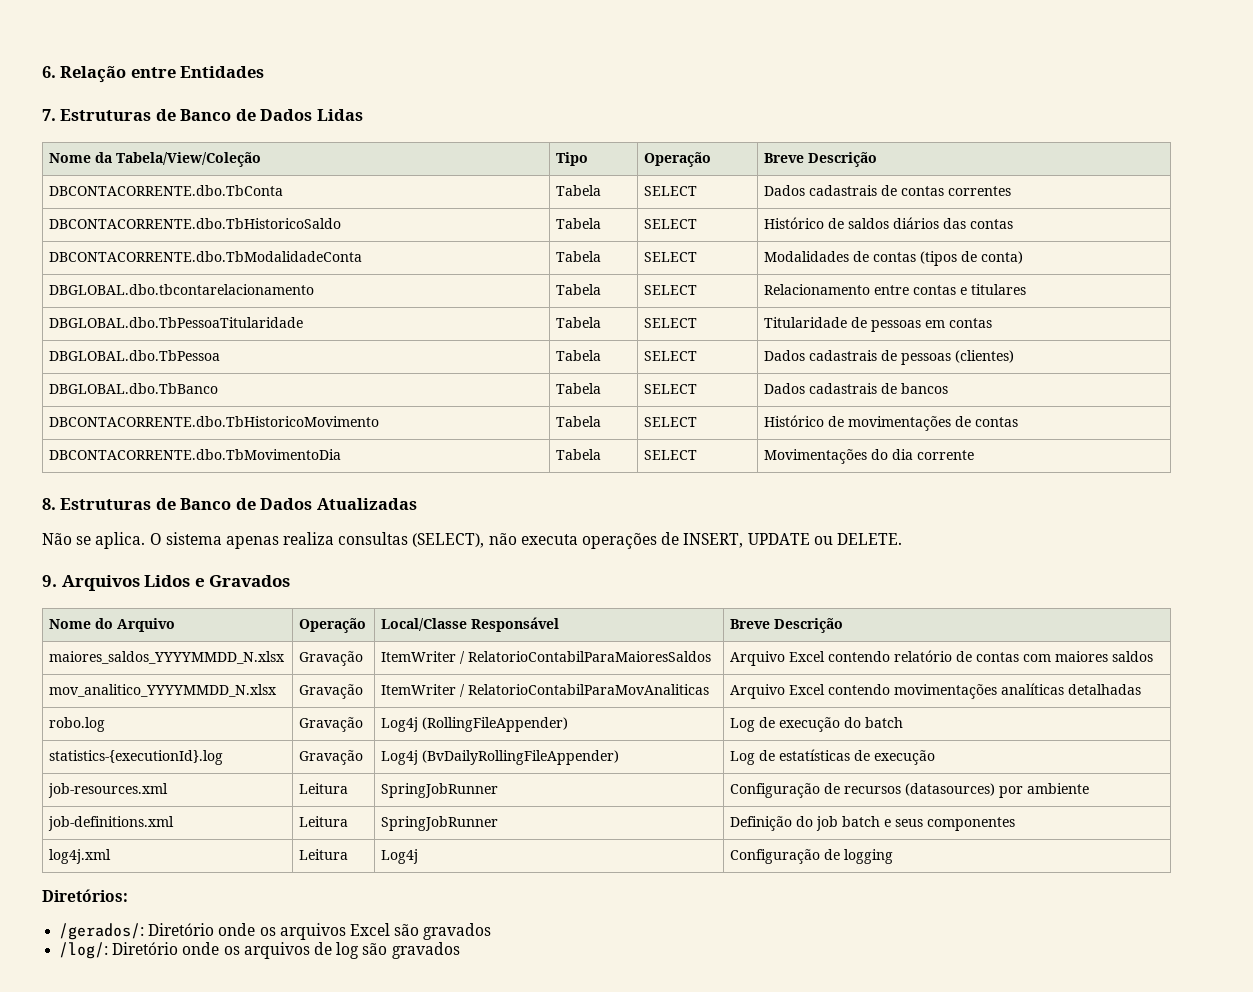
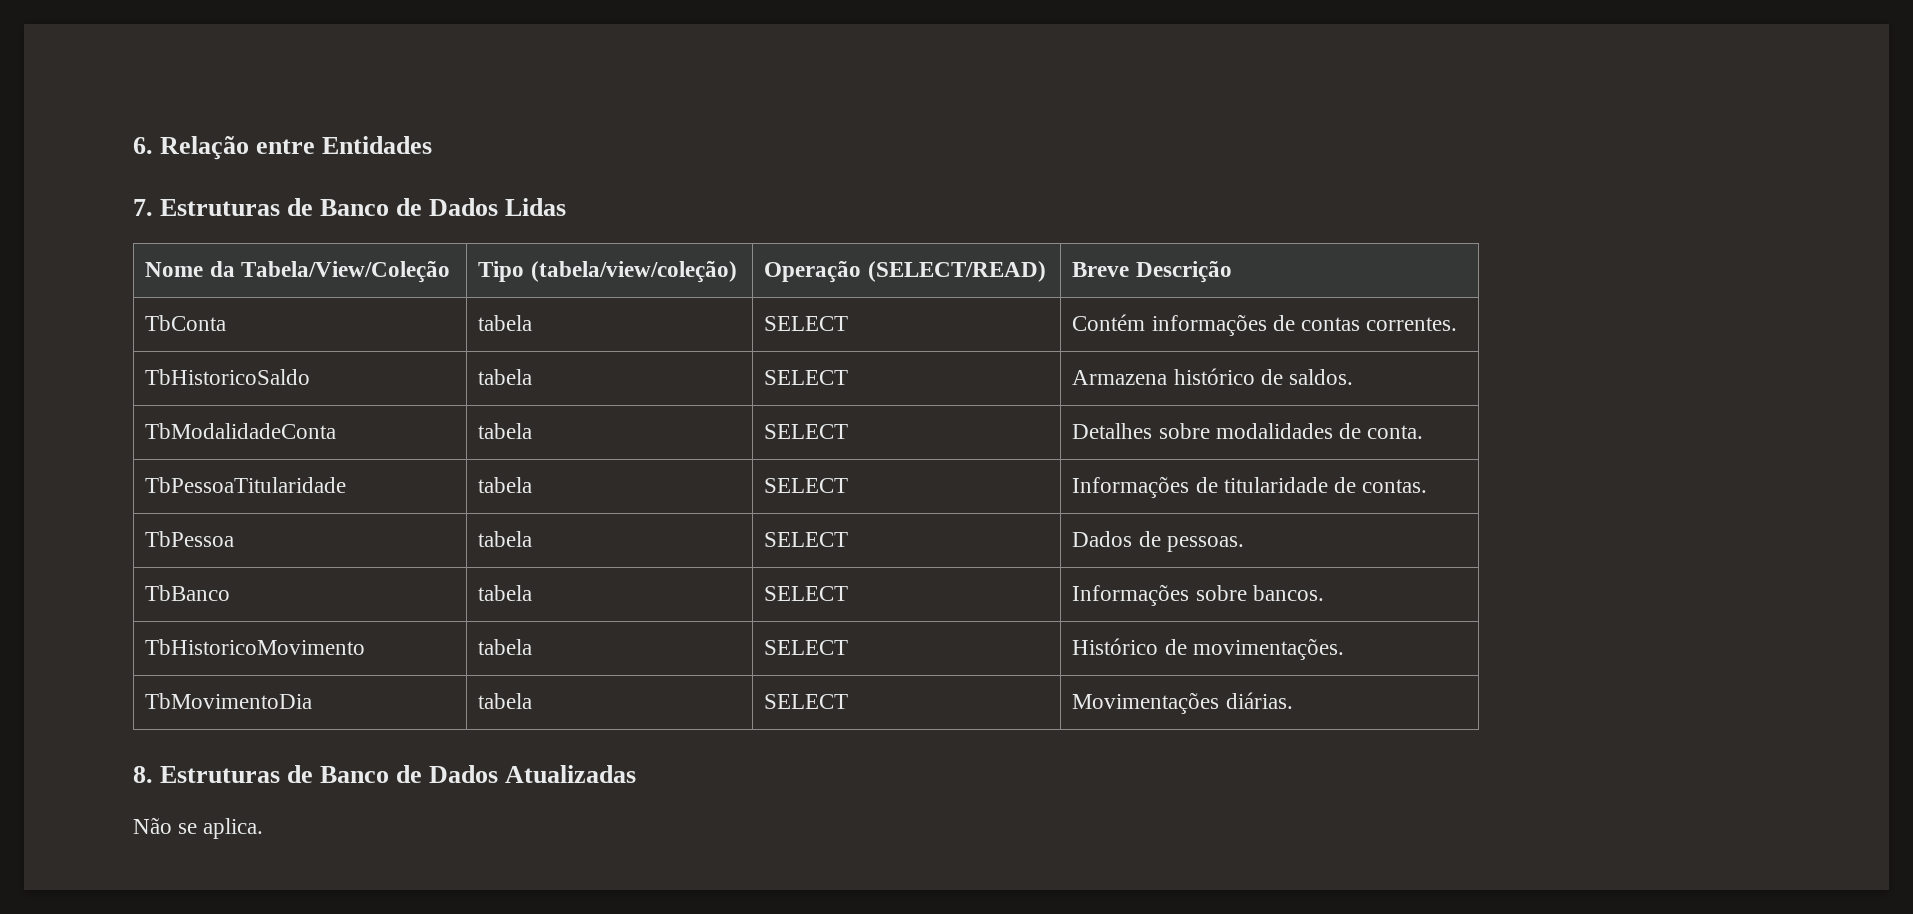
- Nome da Tabela/View/Coleção | Tipo | Operação | Breve Descrição
- DBCONTACORRENTE.dbo.TbConta | Tabela | SELECT | Dados cadastrais de contas correntes
- DBCONTACORRENTE.dbo.TbHistoricoSaldo | Tabela | SELECT | Histórico de saldos diários das contas
- DBCONTACORRENTE.dbo.TbModalidadeConta | Tabela | SELECT | Modalidades de contas (tipos de conta)
- DBGLOBAL.dbo.tbcontarelacionamento | Tabela | SELECT | Relacionamento entre contas e titulares
- DBGLOBAL.dbo.TbPessoaTitularidade | Tabela | SELECT | Titularidade de pessoas em contas
- DBGLOBAL.dbo.TbPessoa | Tabela | SELECT | Dados cadastrais de pessoas (clientes)
- DBGLOBAL.dbo.TbBanco | Tabela | SELECT | Dados cadastrais de bancos
- DBCONTACORRENTE.dbo.TbHistoricoMovimento | Tabela | SELECT | Histórico de movimentações de contas
- DBCONTACORRENTE.dbo.TbMovimentoDia | Tabela | SELECT | Movimentações do dia corrente
+ Nome da Tabela/View/Coleção | Tipo (tabela/view/coleção) | Operação (SELECT/READ) | Breve Descrição
+ TbConta | tabela | SELECT | Contém informações de contas correntes.
+ TbHistoricoSaldo | tabela | SELECT | Armazena histórico de saldos.
+ TbModalidadeConta | tabela | SELECT | Detalhes sobre modalidades de conta.
+ TbPessoaTitularidade | tabela | SELECT | Informações de titularidade de contas.
+ TbPessoa | tabela | SELECT | Dados de pessoas.
+ TbBanco | tabela | SELECT | Informações sobre bancos.
+ TbHistoricoMovimento | tabela | SELECT | Histórico de movimentações.
+ TbMovimentoDia | tabela | SELECT | Movimentações diárias.
- O sistema apenas realiza consultas (SELECT), não executa operações de INSERT, UPDATE ou DELETE.
- 9. Arquivos Lidos e Gravados
- Nome do Arquivo | Operação | Local/Classe Responsável | Breve Descrição
- maiores_saldos_YYYYMMDD_N.xlsx | Gravação | ItemWriter / RelatorioContabilParaMaioresSaldos | Arquivo Excel contendo relatório de contas com maiores saldos
- mov_analitico_YYYYMMDD_N.xlsx | Gravação | ItemWriter / RelatorioContabilParaMovAnaliticas | Arquivo Excel contendo movimentações analíticas detalhadas
- robo.log | Gravação | Log4j (RollingFileAppender) | Log de execução do batch
- statistics-{executionId}.log | Gravação | Log4j (BvDailyRollingFileAppender) | Log de estatísticas de execução
- job-resources.xml | Leitura | SpringJobRunner | Configuração de recursos (datasources) por ambiente
- job-definitions.xml | Leitura | SpringJobRunner | Definição do job batch e seus componentes
- log4j.xml | Leitura | Log4j | Configuração de logging
- Diretórios:
- /gerados/: Diretório onde os arquivos Excel são gravados
- /log/: Diretório onde os arquivos de log são gravados

